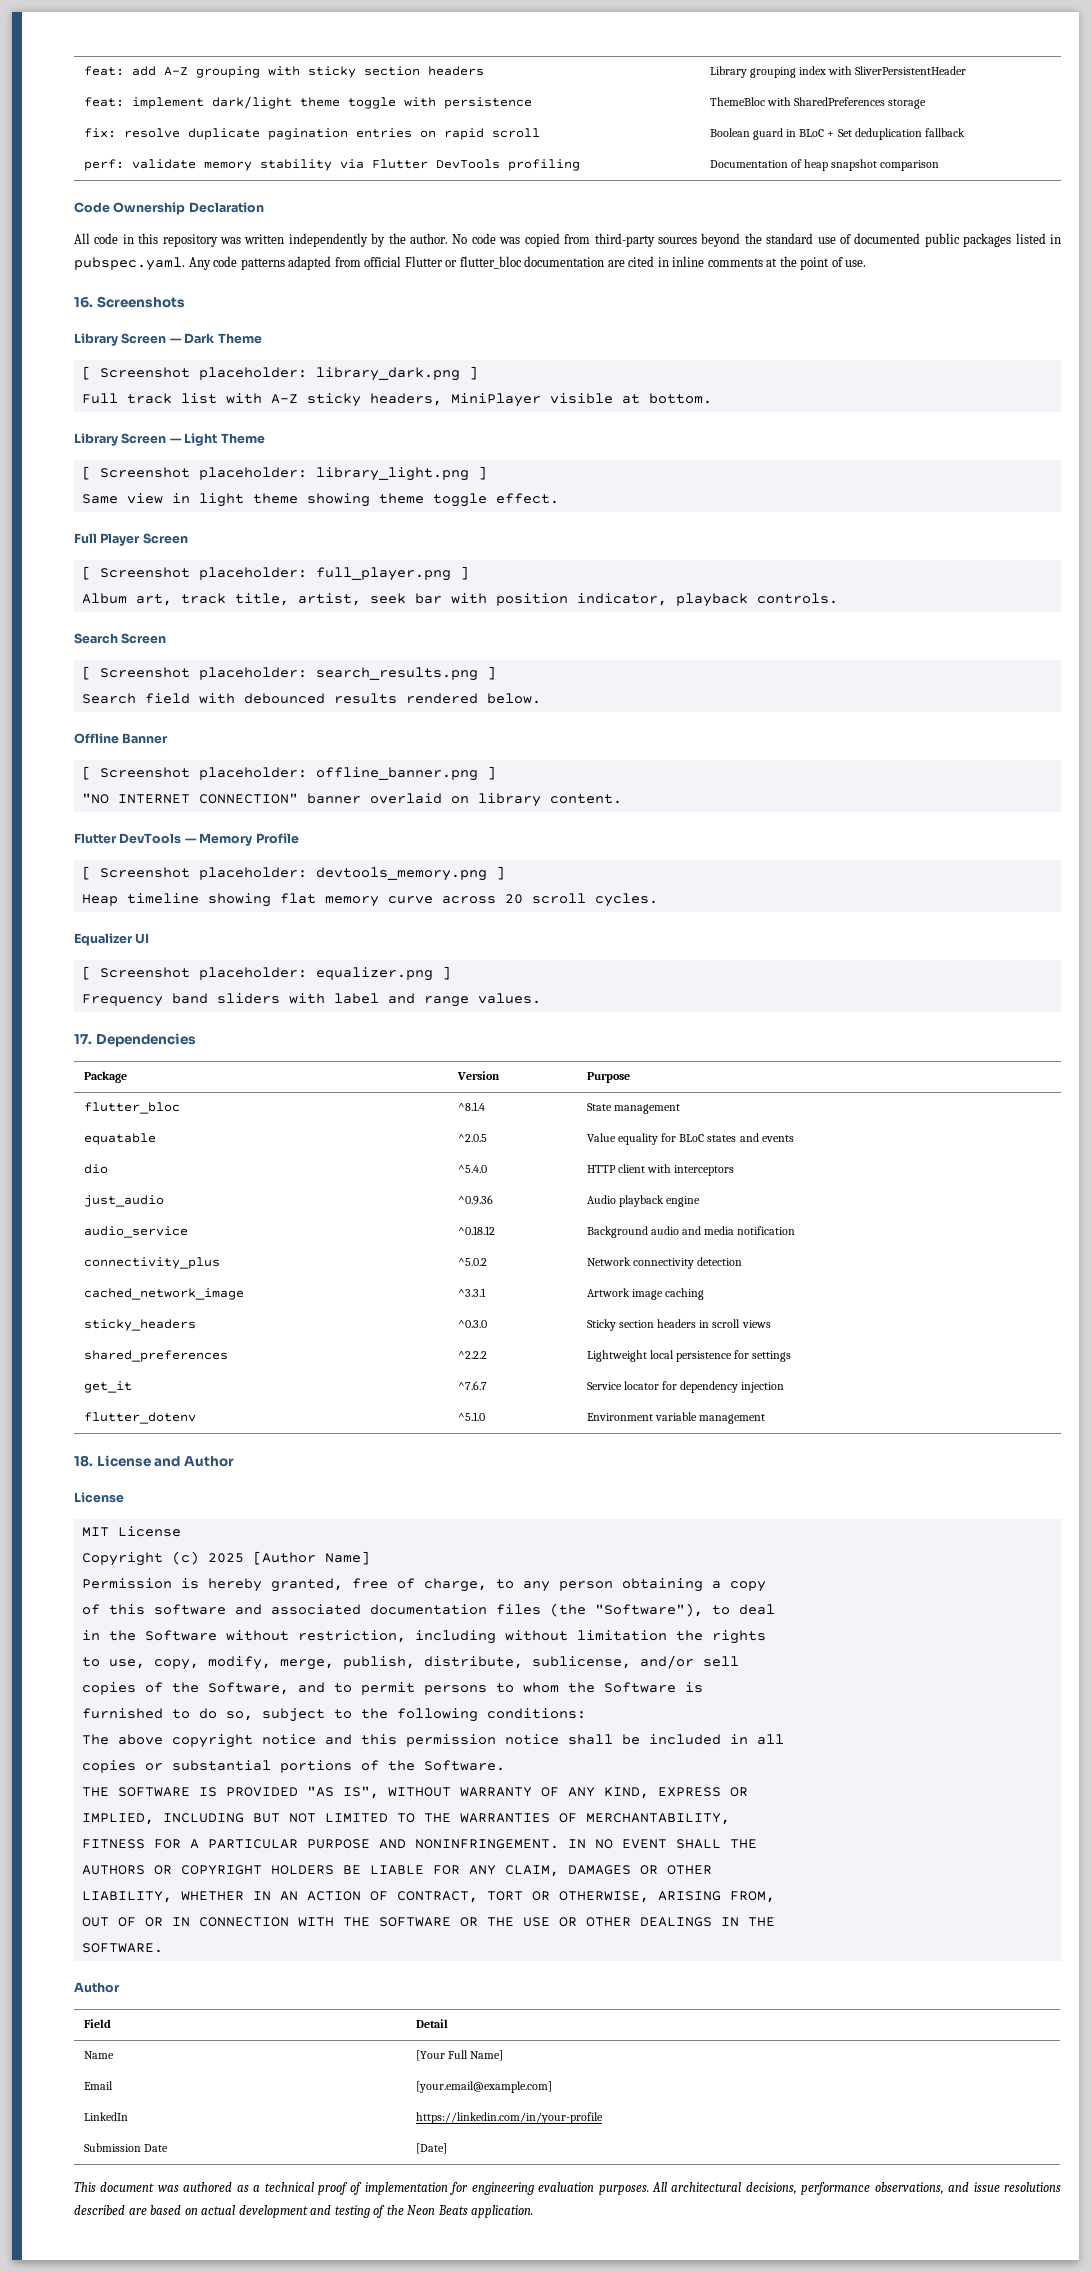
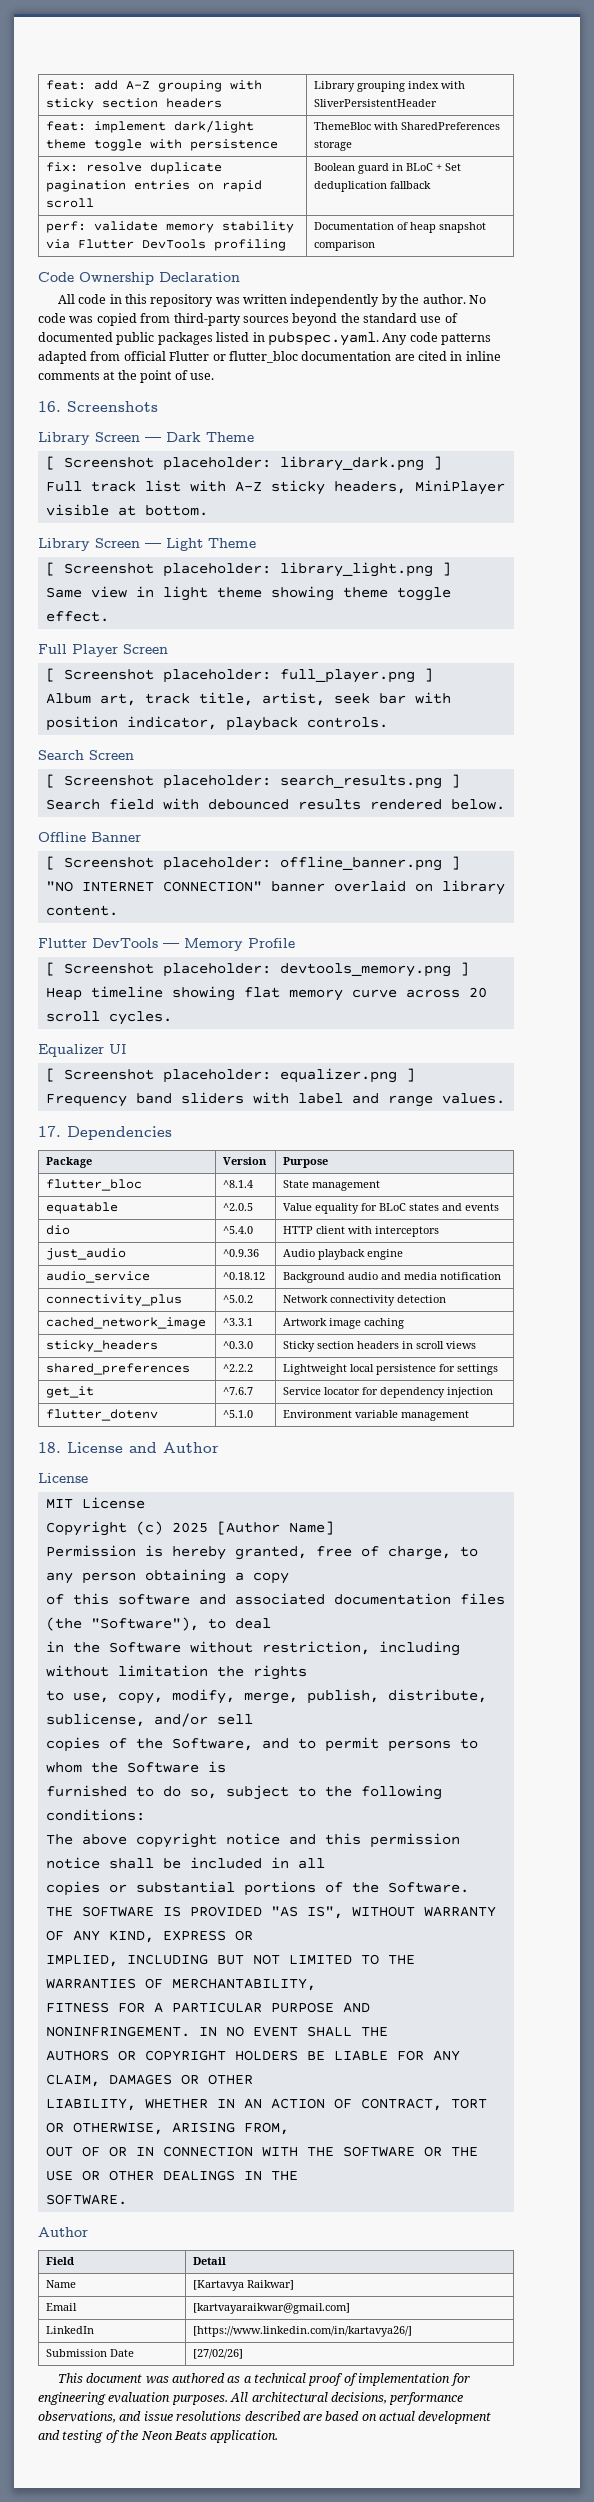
- Name | [Your Full Name]
+ Name | [Kartavya Raikwar]
- Email | [your.email@example.com]
+ Email | [kartvayaraikwar@gmail.com]
- LinkedIn | https://linkedin.com/in/your-profile
+ LinkedIn | [https://www.linkedin.com/in/kartavya26/]
- Submission Date | [Date]
+ Submission Date | [27/02/26]

